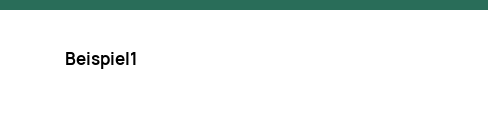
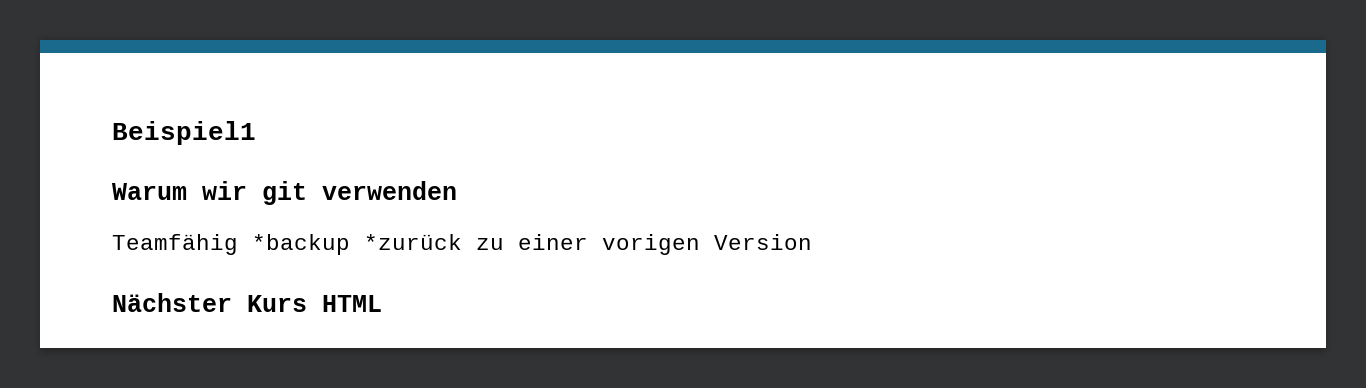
+ Warum wir git verwenden
+ Teamfähig *backup *zurück zu einer vorigen Version
+ Nächster Kurs HTML

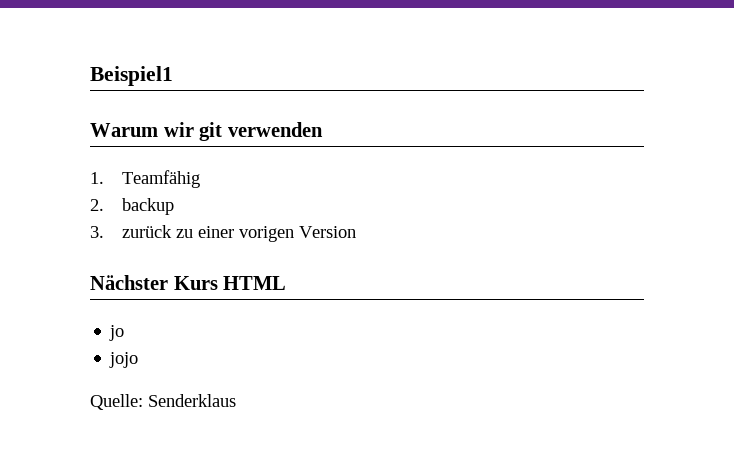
- Teamfähig *backup *zurück zu einer vorigen Version
+ 1. Teamfähig
+ 2. backup
+ 3. zurück zu einer vorigen Version
+ jo
+ jojo
+ Quelle: Senderklaus

